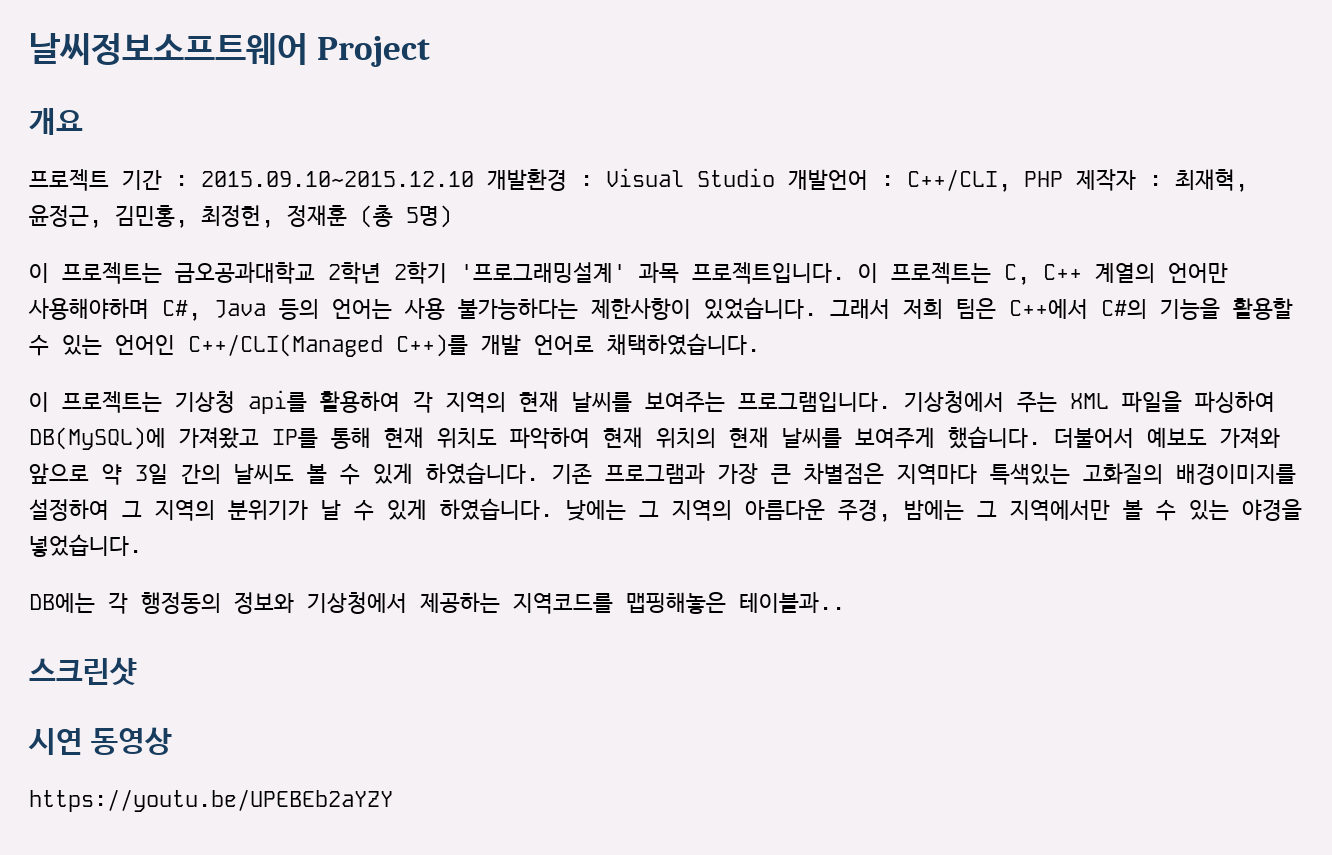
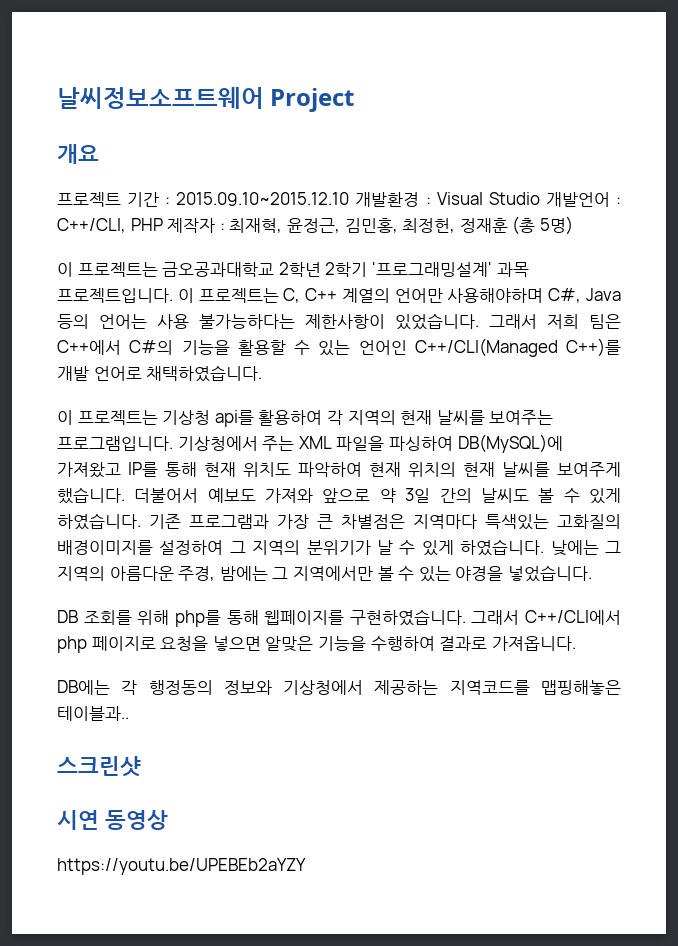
+ DB 조회를 위해 php를 통해 웹페이지를 구현하였습니다. 그래서 C++/CLI에서 php 페이지로 요청을 넣으면 알맞은 기능을 수행하여 결과로 가져옵니다.

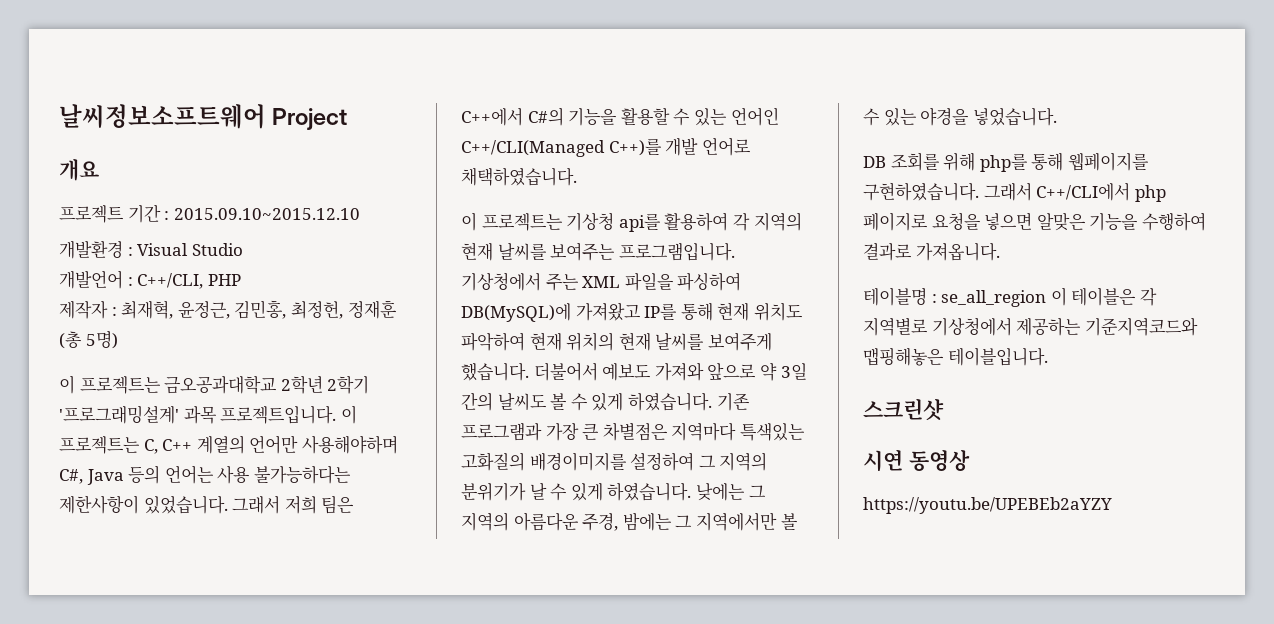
- 프로젝트 기간 : 2015.09.10~2015.12.10 개발환경 : Visual Studio 개발언어 : C++/CLI, PHP 제작자 : 최재혁, 윤정근, 김민홍, 최정헌, 정재훈 (총 5명)
+ 프로젝트 기간 : 2015.09.10~2015.12.10
+ 개발환경 : Visual Studio
+ 개발언어 : C++/CLI, PHP
+ 제작자 : 최재혁, 윤정근, 김민홍, 최정헌, 정재훈 (총 5명)
- DB에는 각 행정동의 정보와 기상청에서 제공하는 지역코드를 맵핑해놓은 테이블과..
+ 테이블명 : se_all_region 이 테이블은 각 지역별로 기상청에서 제공하는 기준지역코드와 맵핑해놓은 테이블입니다.

